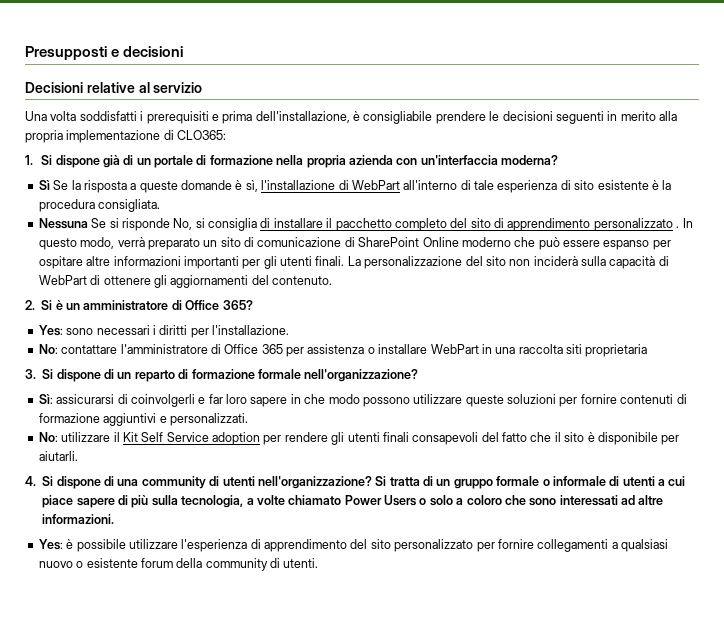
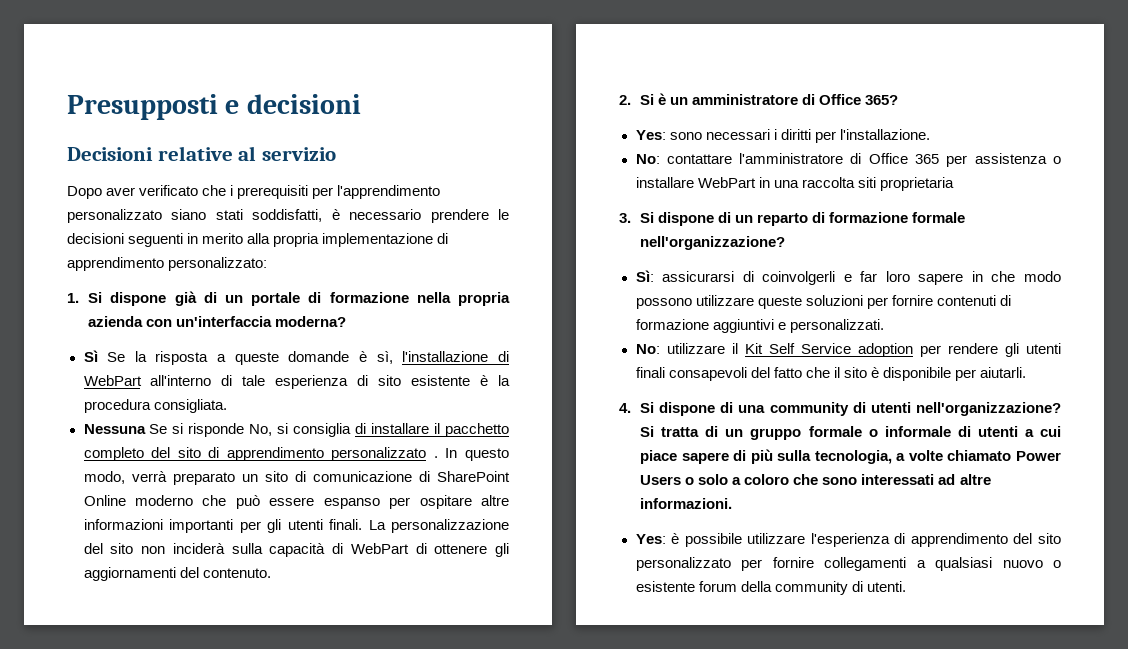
- Una volta soddisfatti i prerequisiti e prima dell'installazione, è consigliabile prendere le decisioni seguenti in merito alla propria implementazione di CLO365:
+ Dopo aver verificato che i prerequisiti per l'apprendimento personalizzato siano stati soddisfatti, è necessario prendere le decisioni seguenti in merito alla propria implementazione di apprendimento personalizzato:

